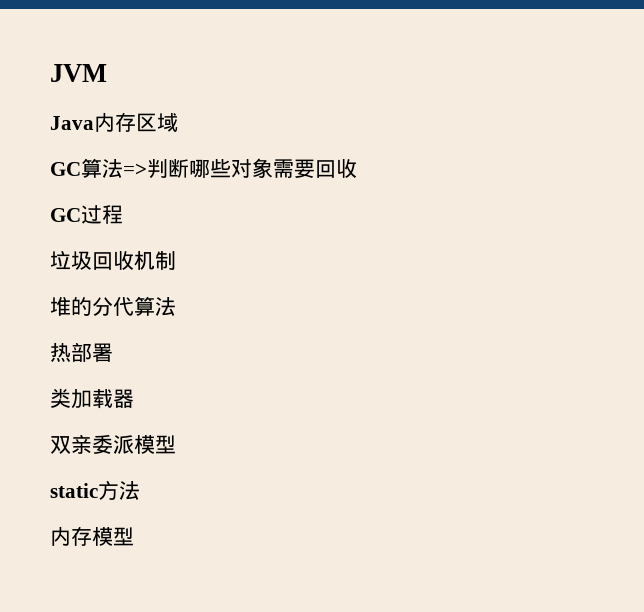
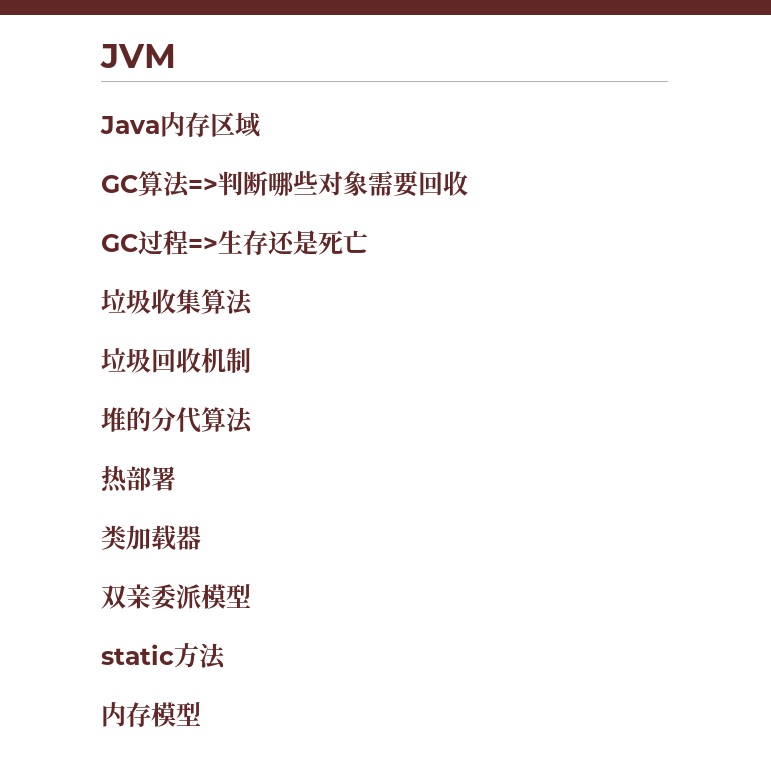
- GC过程
+ GC过程=>生存还是死亡
+ 垃圾收集算法

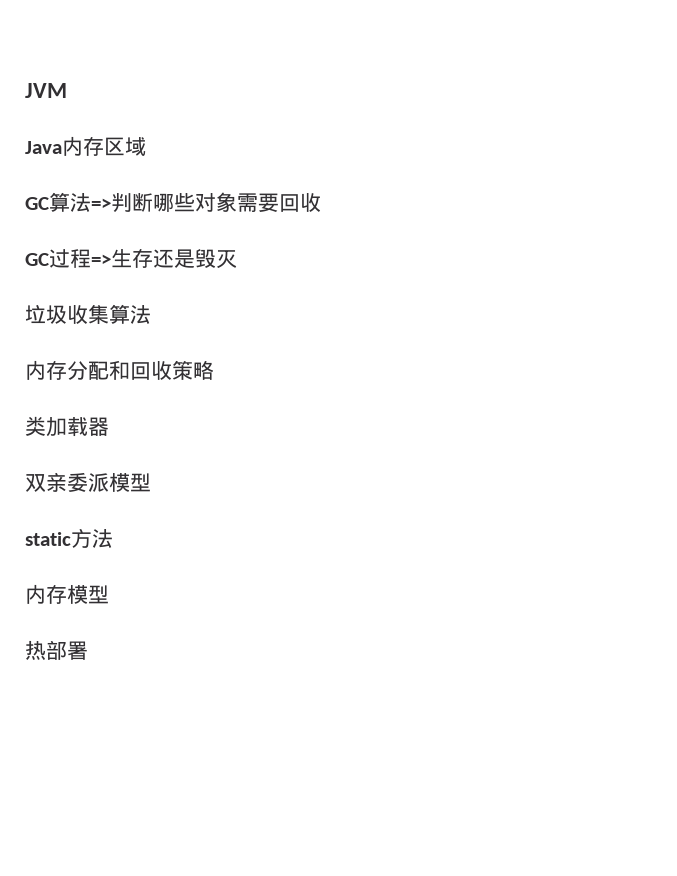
- GC过程=>生存还是死亡
+ GC过程=>生存还是毁灭
- 垃圾回收机制
- 堆的分代算法
- 热部署
+ 内存分配和回收策略
+ 热部署

